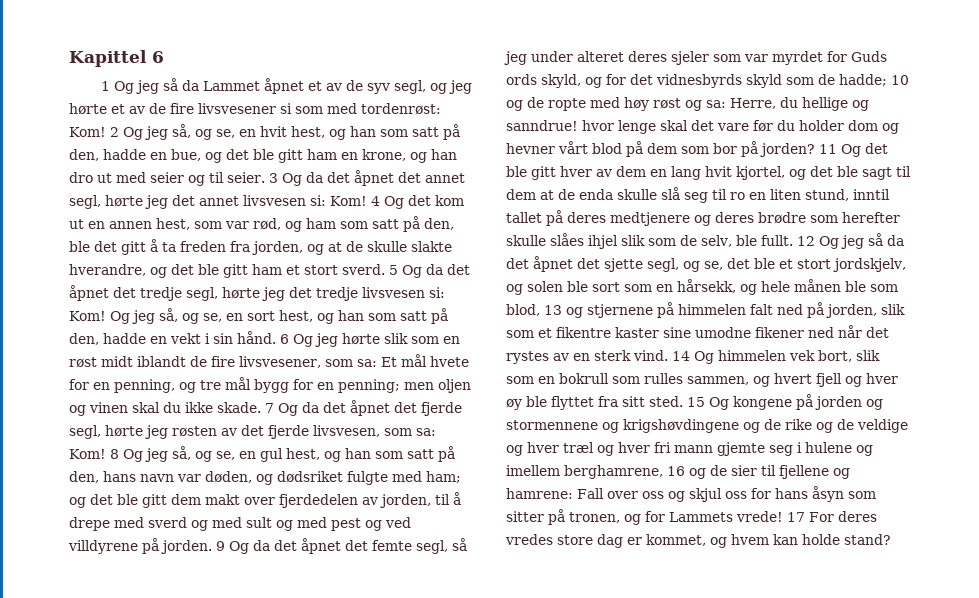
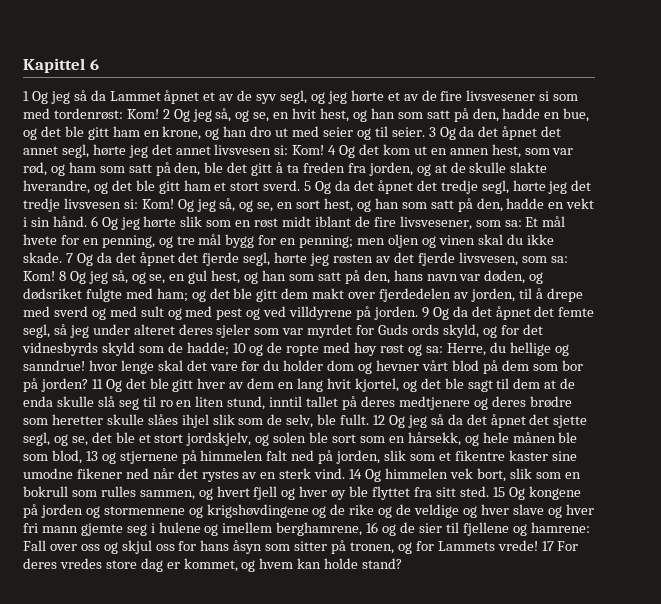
- 6 Og jeg hørte slik som en røst midt iblandt de fire livsvesener, som sa: Et mål hvete for en penning, og tre mål bygg for en penning; men oljen og vinen skal du ikke skade.
+ 6 Og jeg hørte slik som en røst midt iblant de fire livsvesener, som sa: Et mål hvete for en penning, og tre mål bygg for en penning; men oljen og vinen skal du ikke skade.
- 11 Og det ble gitt hver av dem en lang hvit kjortel, og det ble sagt til dem at de enda skulle slå seg til ro en liten stund, inntil tallet på deres medtjenere og deres brødre som herefter skulle slåes ihjel slik som de selv, ble fullt.
+ 11 Og det ble gitt hver av dem en lang hvit kjortel, og det ble sagt til dem at de enda skulle slå seg til ro en liten stund, inntil tallet på deres medtjenere og deres brødre som heretter skulle slåes ihjel slik som de selv, ble fullt.
- 15 Og kongene på jorden og stormennene og krigshøvdingene og de rike og de veldige og hver træl og hver fri mann gjemte seg i hulene og imellem berghamrene, 16 og de sier til fjellene og hamrene: Fall over oss og skjul oss for hans åsyn som sitter på tronen, og for Lammets vrede!
+ 15 Og kongene på jorden og stormennene og krigshøvdingene og de rike og de veldige og hver slave og hver fri mann gjemte seg i hulene og imellem berghamrene, 16 og de sier til fjellene og hamrene: Fall over oss og skjul oss for hans åsyn som sitter på tronen, og for Lammets vrede!

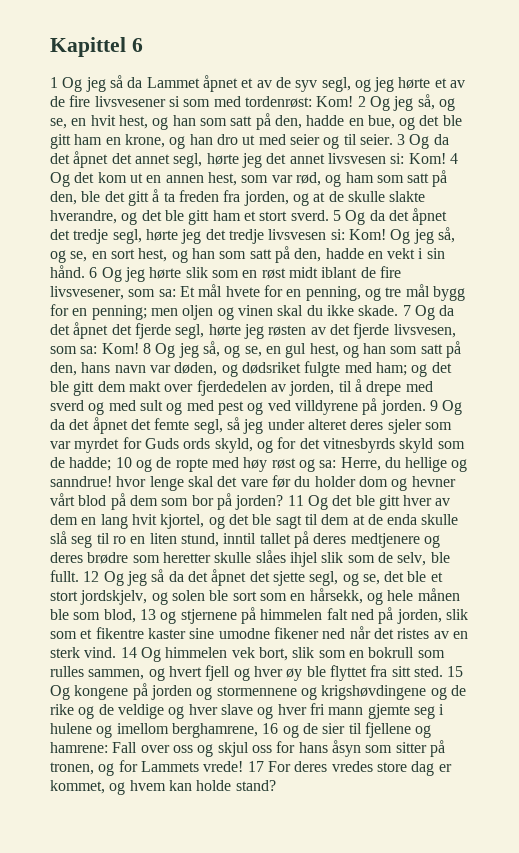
- 9 Og da det åpnet det femte segl, så jeg under alteret deres sjeler som var myrdet for Guds ords skyld, og for det vidnesbyrds skyld som de hadde;
+ 9 Og da det åpnet det femte segl, så jeg under alteret deres sjeler som var myrdet for Guds ords skyld, og for det vitnesbyrds skyld som de hadde;
- 12 Og jeg så da det åpnet det sjette segl, og se, det ble et stort jordskjelv, og solen ble sort som en hårsekk, og hele månen ble som blod, 13 og stjernene på himmelen falt ned på jorden, slik som et fikentre kaster sine umodne fikener ned når det rystes av en sterk vind.
+ 12 Og jeg så da det åpnet det sjette segl, og se, det ble et stort jordskjelv, og solen ble sort som en hårsekk, og hele månen ble som blod, 13 og stjernene på himmelen falt ned på jorden, slik som et fikentre kaster sine umodne fikener ned når det ristes av en sterk vind.
- 15 Og kongene på jorden og stormennene og krigshøvdingene og de rike og de veldige og hver slave og hver fri mann gjemte seg i hulene og imellem berghamrene, 16 og de sier til fjellene og hamrene: Fall over oss og skjul oss for hans åsyn som sitter på tronen, og for Lammets vrede!
+ 15 Og kongene på jorden og stormennene og krigshøvdingene og de rike og de veldige og hver slave og hver fri mann gjemte seg i hulene og imellom berghamrene, 16 og de sier til fjellene og hamrene: Fall over oss og skjul oss for hans åsyn som sitter på tronen, og for Lammets vrede!

